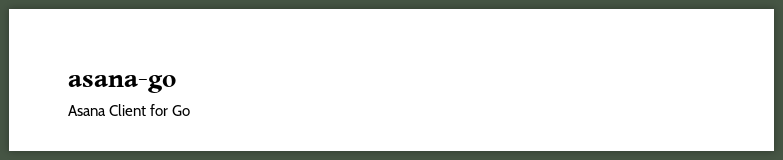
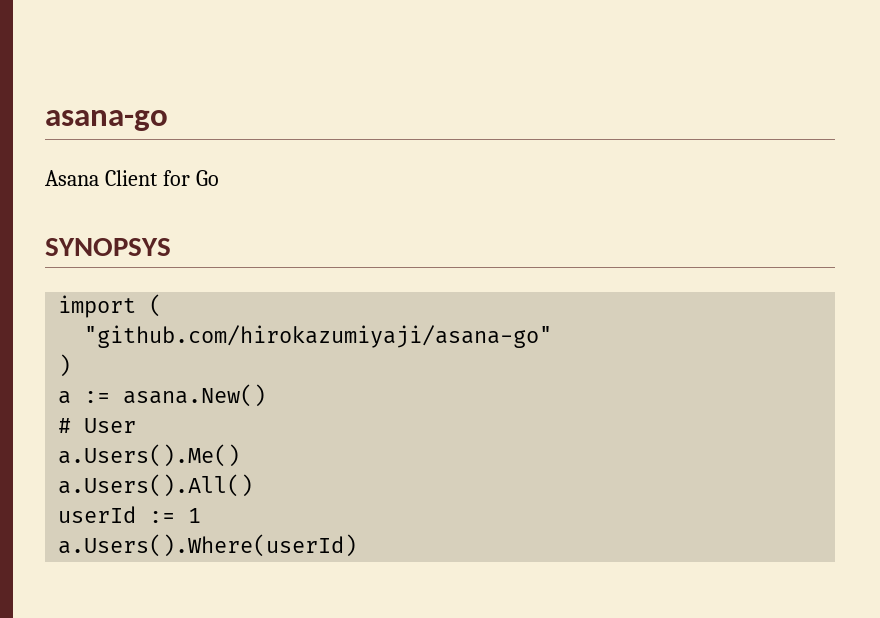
+ SYNOPSYS
+ import (
+ "github.com/hirokazumiyaji/asana-go"
+ )
+ a := asana.New()
+ # User
+ a.Users().Me()
+ a.Users().All()
+ userId := 1
+ a.Users().Where(userId)

